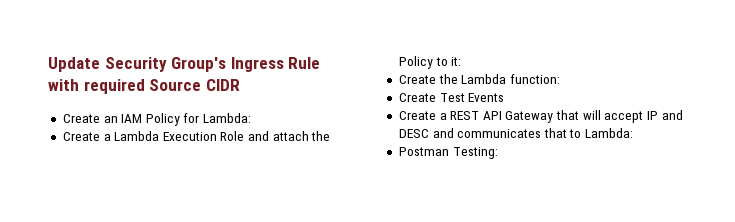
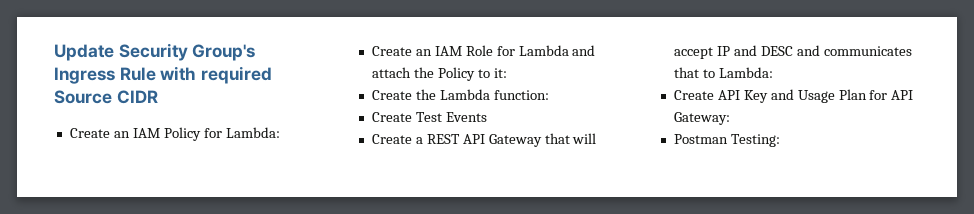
- Create a Lambda Execution Role and attach the Policy to it:
+ Create an IAM Role for Lambda and attach the Policy to it:
+ Create API Key and Usage Plan for API Gateway:

